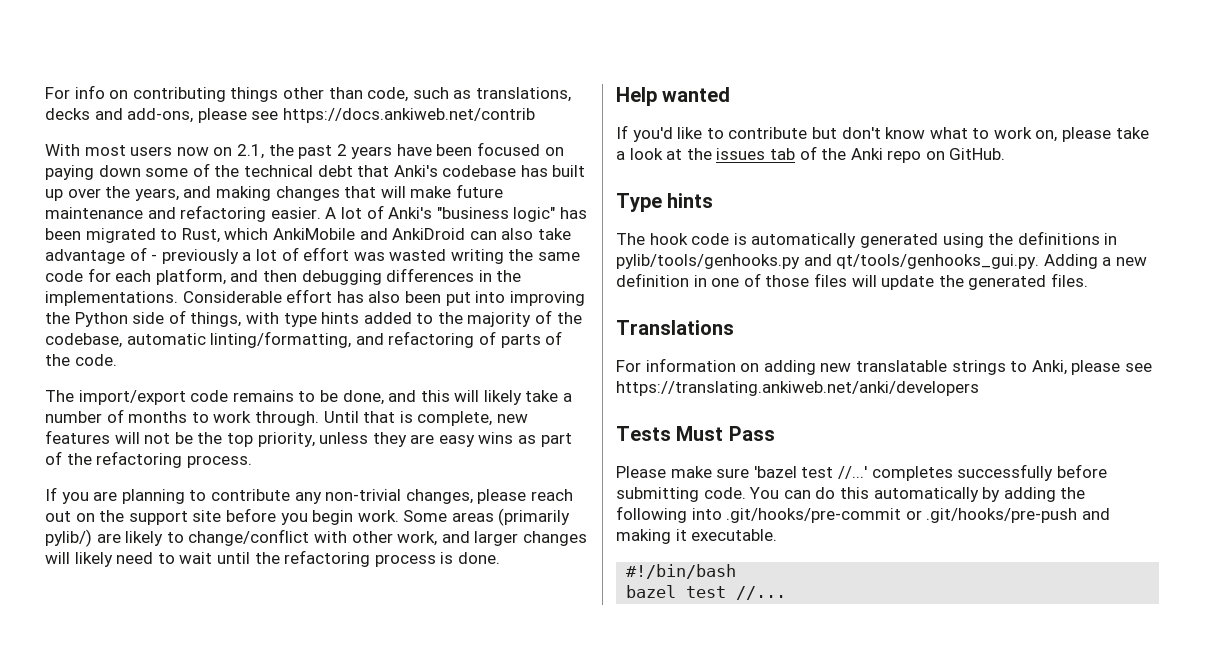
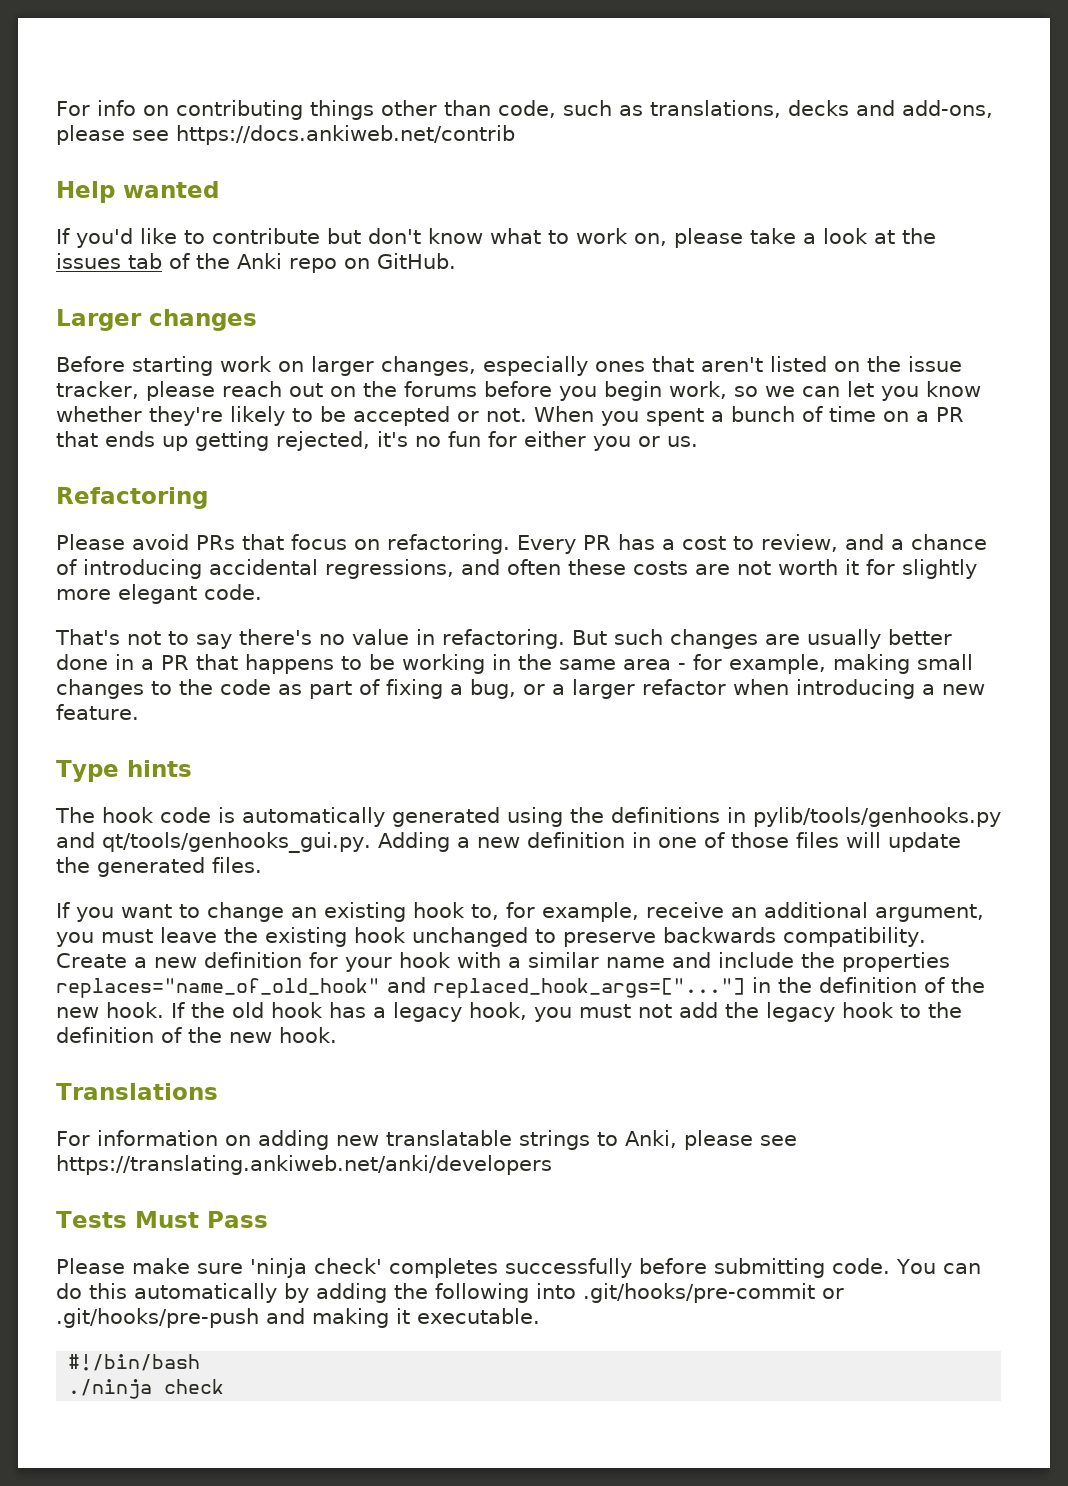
- With most users now on 2.1, the past 2 years have been focused on paying down some of the technical debt that Anki's codebase has built up over the years, and making changes that will make future maintenance and refactoring easier. A lot of Anki's "business logic" has been migrated to Rust, which AnkiMobile and AnkiDroid can also take advantage of - previously a lot of effort was wasted writing the same code for each platform, and then debugging differences in the implementations. Considerable effort has also been put into improving the Python side of things, with type hints added to the majority of the codebase, automatic linting/formatting, and refactoring of parts of the code.
- The import/export code remains to be done, and this will likely take a number of months to work through. Until that is complete, new features will not be the top priority, unless they are easy wins as part of the refactoring process.
- If you are planning to contribute any non-trivial changes, please reach out on the support site before you begin work. Some areas (primarily pylib/) are likely to change/conflict with other work, and larger changes will likely need to wait until the refactoring process is done.
+ Larger changes
+ Before starting work on larger changes, especially ones that aren't listed on the issue tracker, please reach out on the forums before you begin work, so we can let you know whether they're likely to be accepted or not. When you spent a bunch of time on a PR that ends up getting rejected, it's no fun for either you or us.
+ Refactoring
+ Please avoid PRs that focus on refactoring. Every PR has a cost to review, and a chance of introducing accidental regressions, and often these costs are not worth it for slightly more elegant code.
+ That's not to say there's no value in refactoring. But such changes are usually better done in a PR that happens to be working in the same area - for example, making small changes to the code as part of fixing a bug, or a larger refactor when introducing a new feature.
+ If you want to change an existing hook to, for example, receive an additional argument, you must leave the existing hook unchanged to preserve backwards compatibility. Create a new definition for your hook with a similar name and include the properties replaces="name_of_old_hook" and replaced_hook_args=["..."] in the definition of the new hook. If the old hook has a legacy hook, you must not add the legacy hook to the definition of the new hook.
- Please make sure 'bazel test //...' completes successfully before submitting code.
+ Please make sure 'ninja check' completes successfully before submitting code.
- bazel test //...
+ ./ninja check

